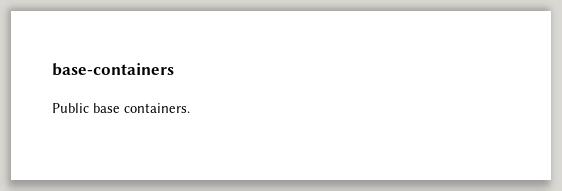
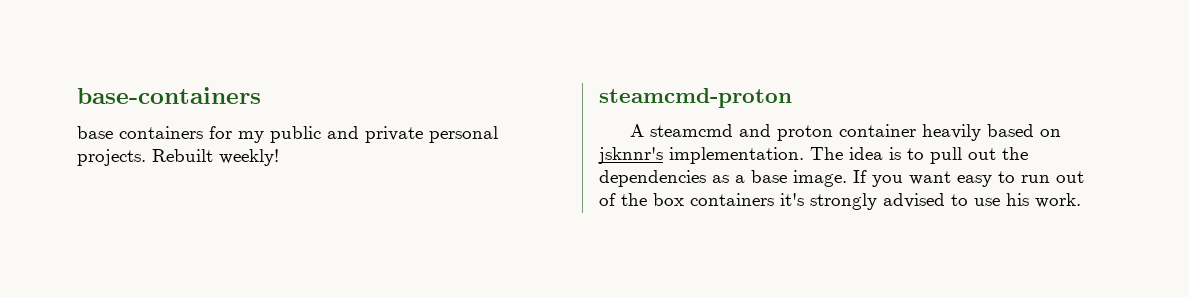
- Public base containers.
+ base containers for my public and private personal projects. Rebuilt weekly!
+ steamcmd-proton
+ A steamcmd and proton container heavily based on jsknnr's implementation. The idea is to pull out the dependencies as a base image. If you want easy to run out of the box containers it's strongly advised to use his work.

